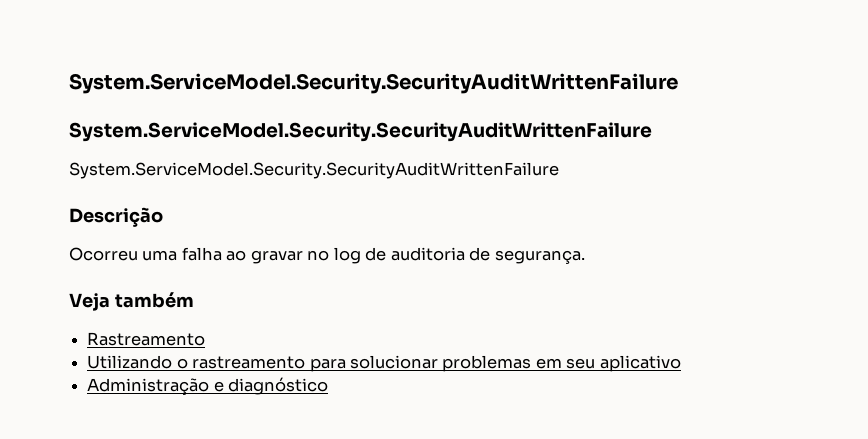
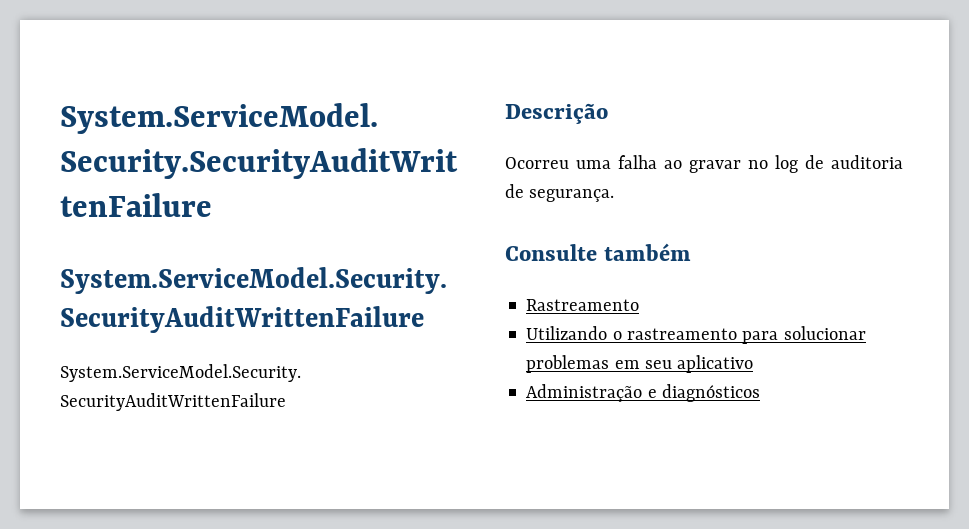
- Veja também
+ Consulte também
- Administração e diagnóstico
+ Administração e diagnósticos

